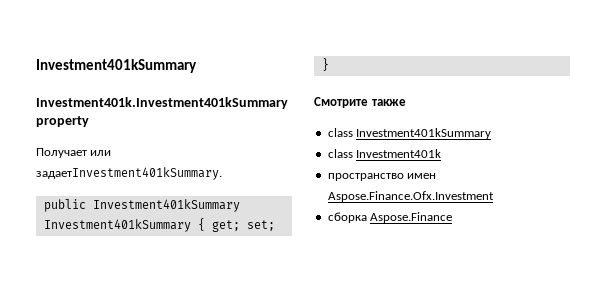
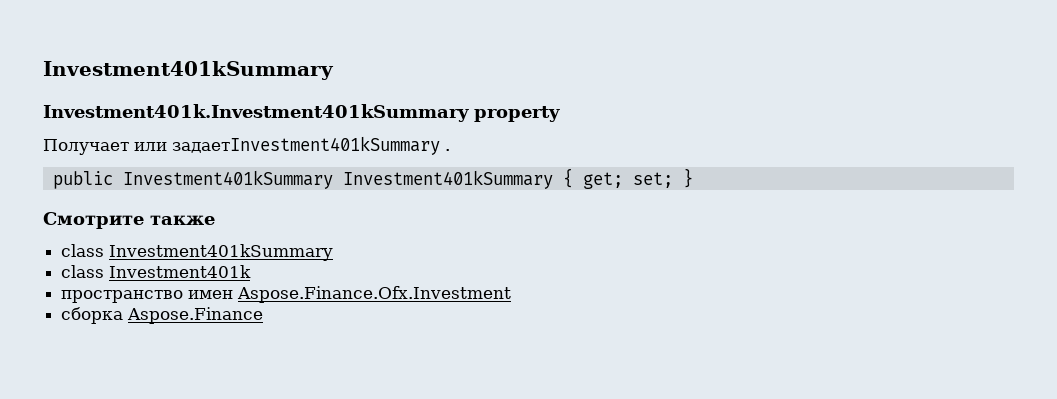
- Получает или задаетInvestment401kSummary.
+ Получает или задаетInvestment401kSummary .

